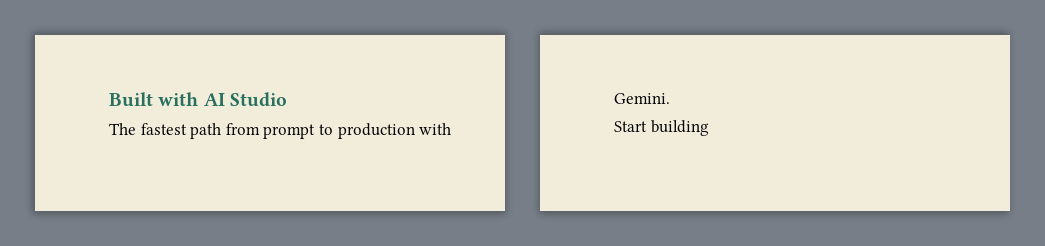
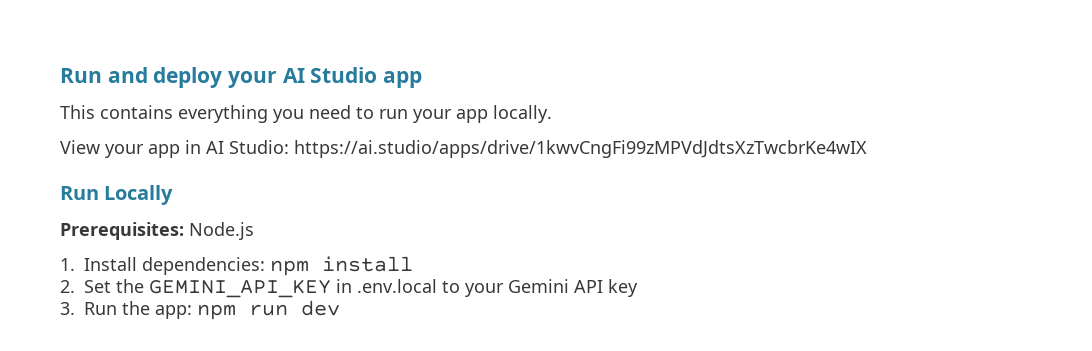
- Built with AI Studio
- The fastest path from prompt to production with Gemini.
- Start building
+ Run and deploy your AI Studio app
+ This contains everything you need to run your app locally.
+ View your app in AI Studio: https://ai.studio/apps/drive/1kwvCngFi99zMPVdJdtsXzTwcbrKe4wIX
+ Run Locally
+ Prerequisites: Node.js
+ 1. Install dependencies: npm install
+ 2. Set the GEMINI_API_KEY in .env.local to your Gemini API key
+ 3. Run the app: npm run dev

